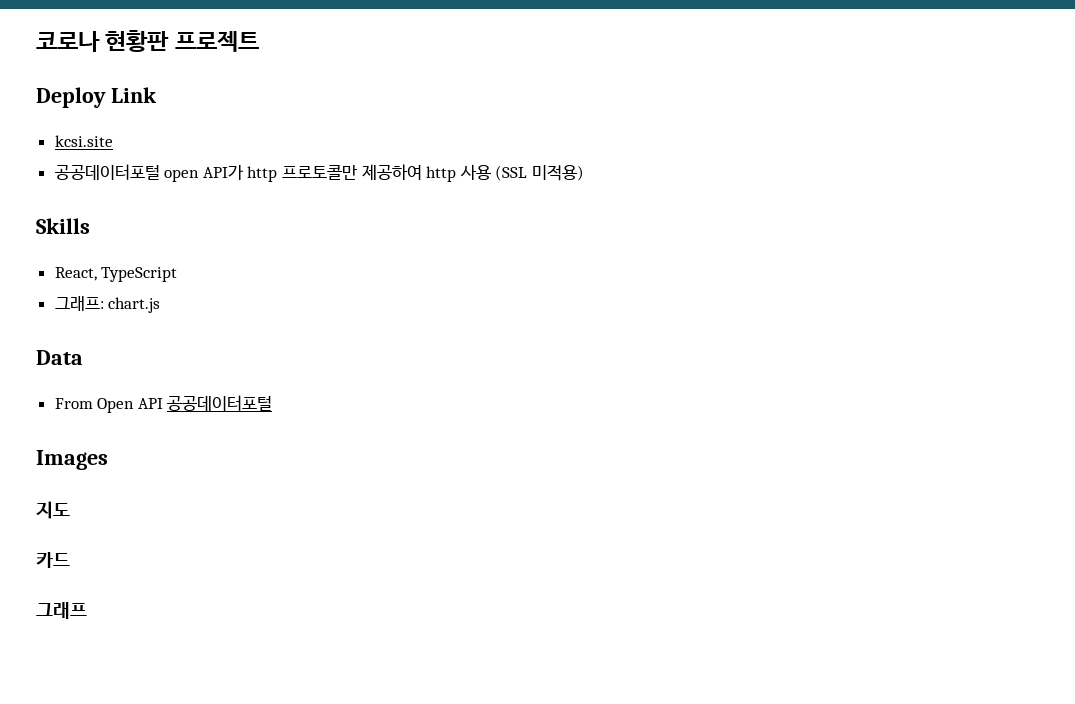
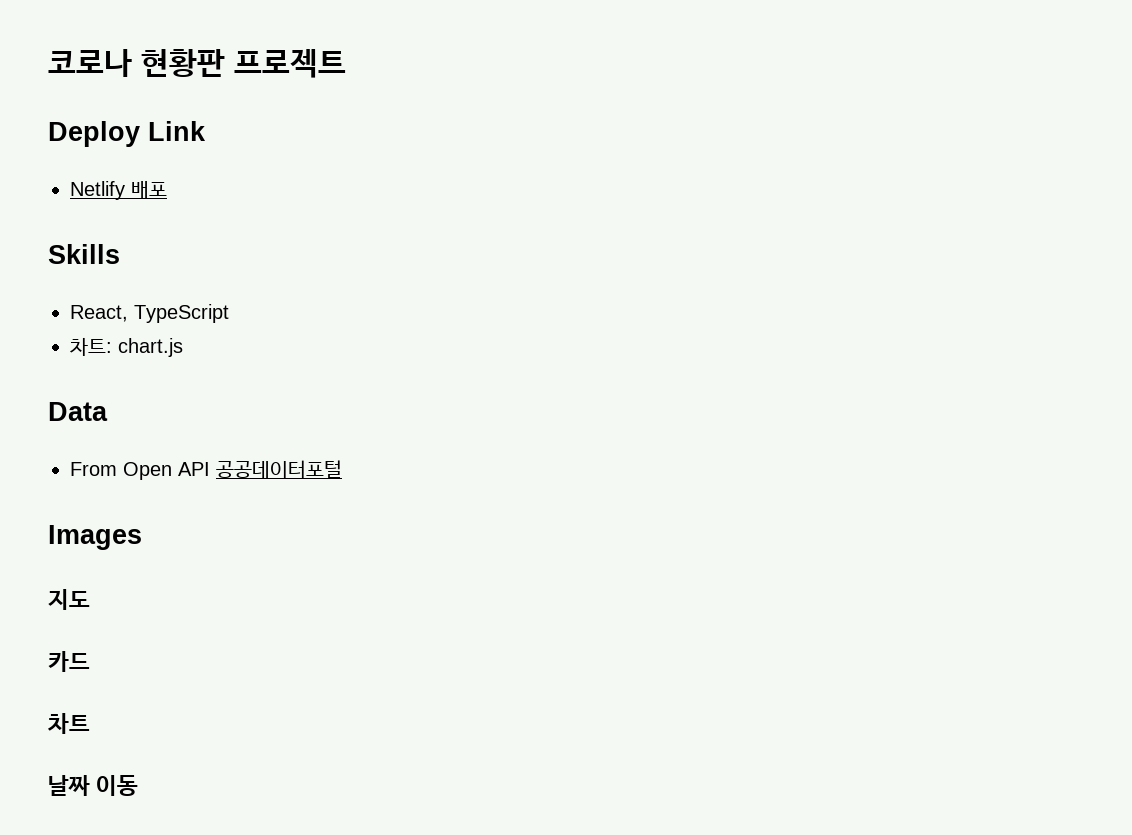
- kcsi.site
- 공공데이터포털 open API가 http 프로토콜만 제공하여 http 사용 (SSL 미적용)
+ Netlify 배포
- 그래프: chart.js
+ 차트: chart.js
- 그래프
+ 차트
+ 날짜 이동

